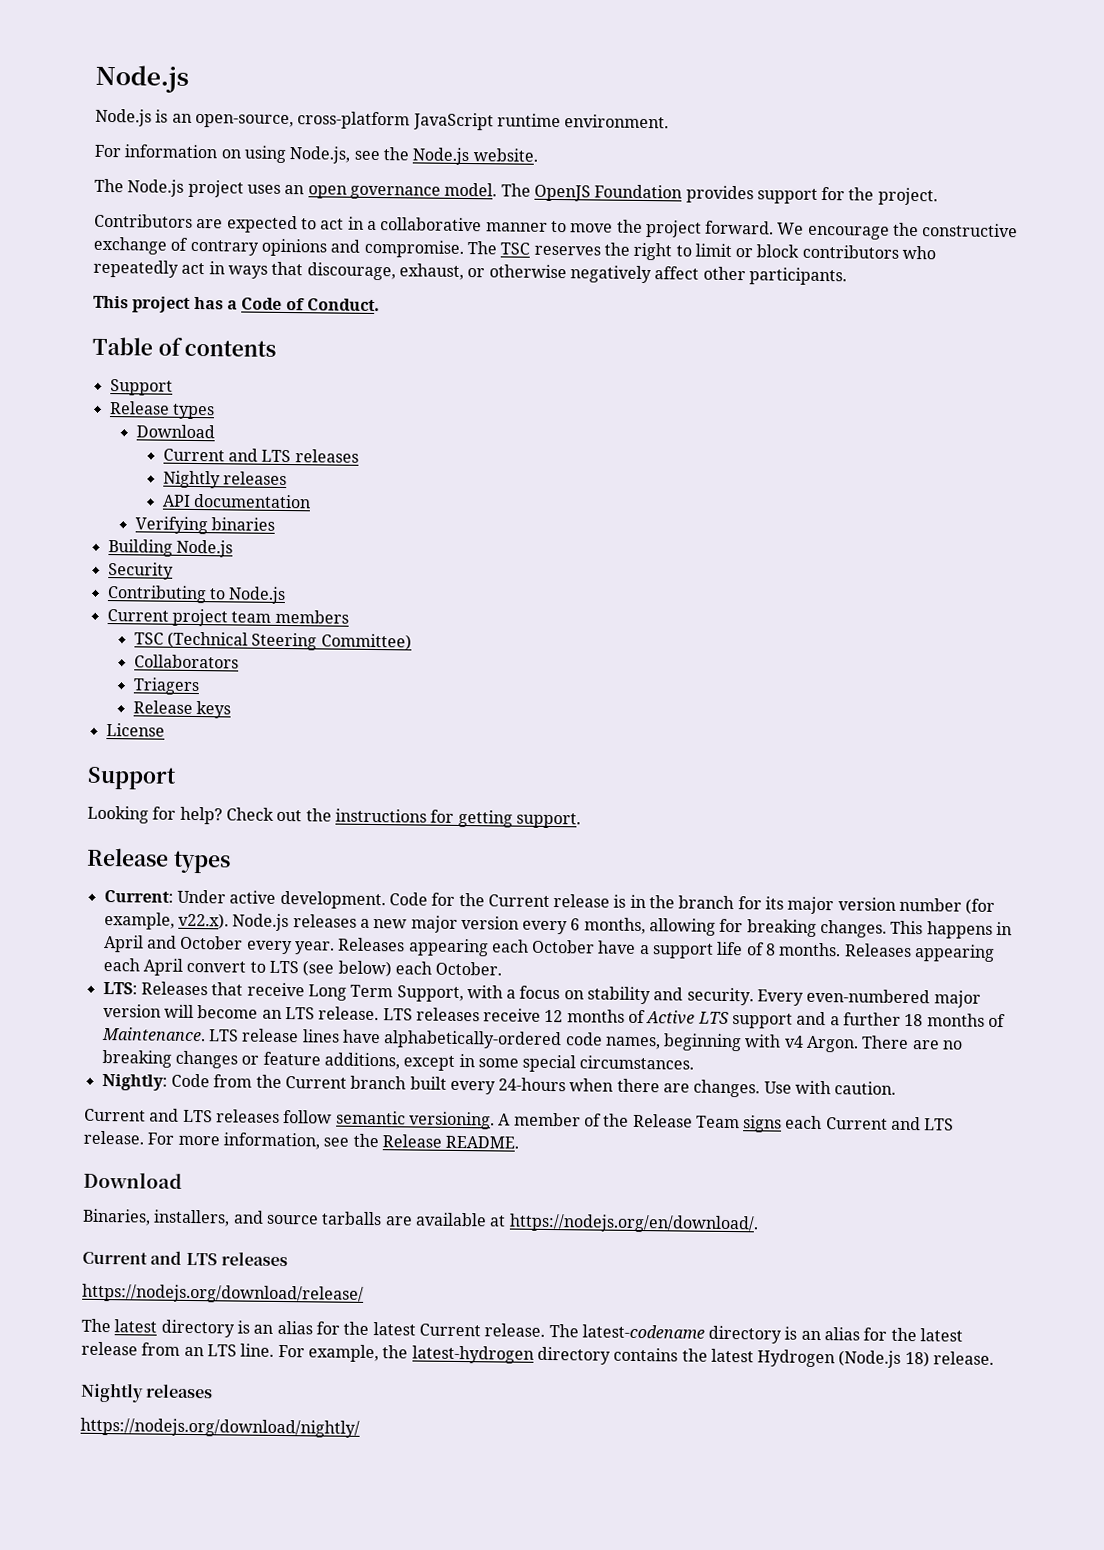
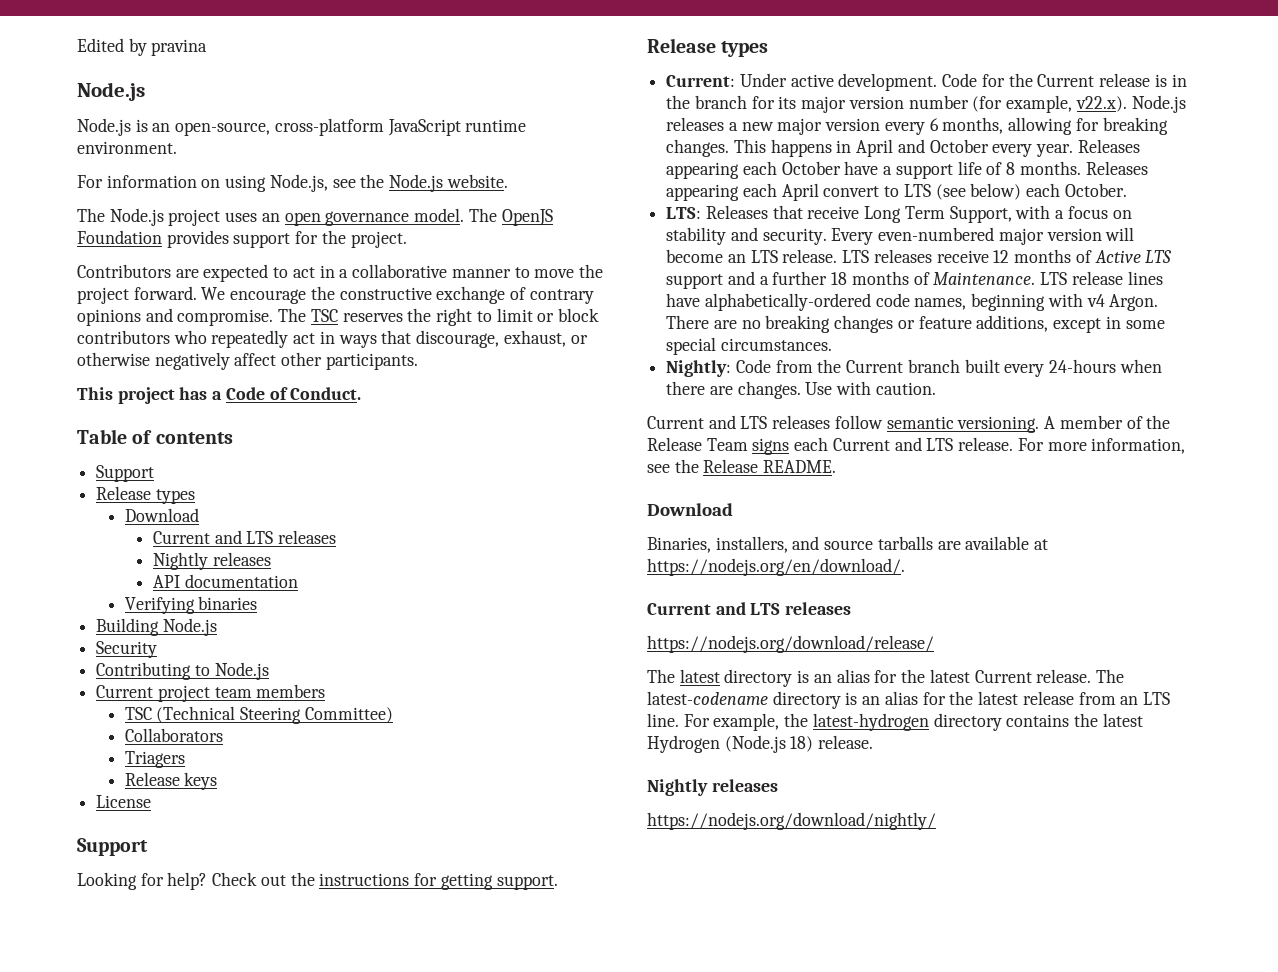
+ Edited by pravina

